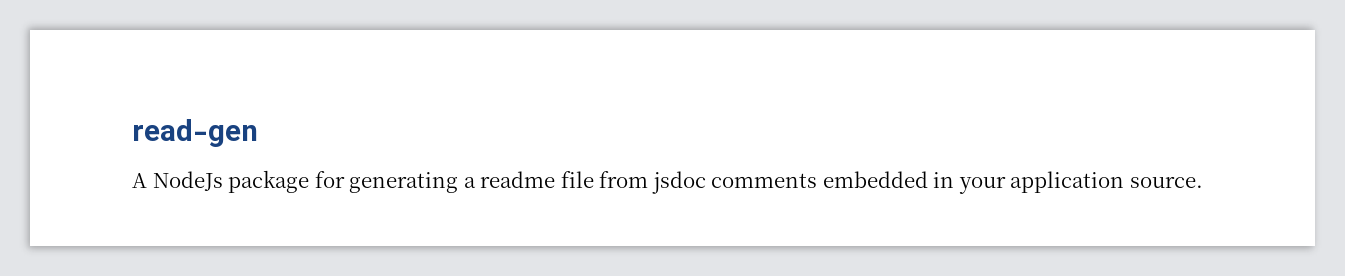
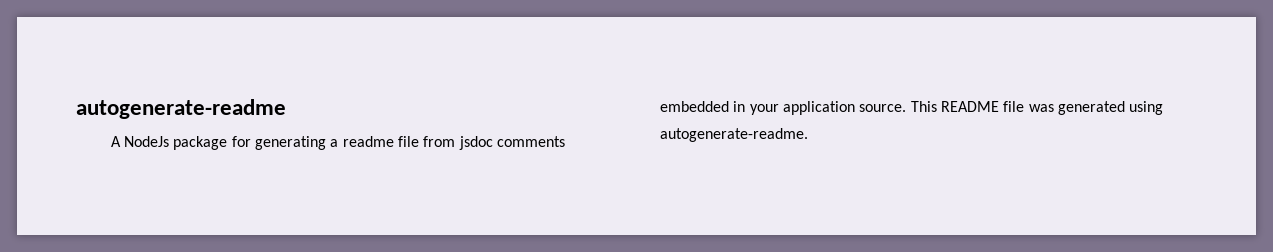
- read-gen
+ autogenerate-readme
+ This README file was generated using autogenerate-readme.

